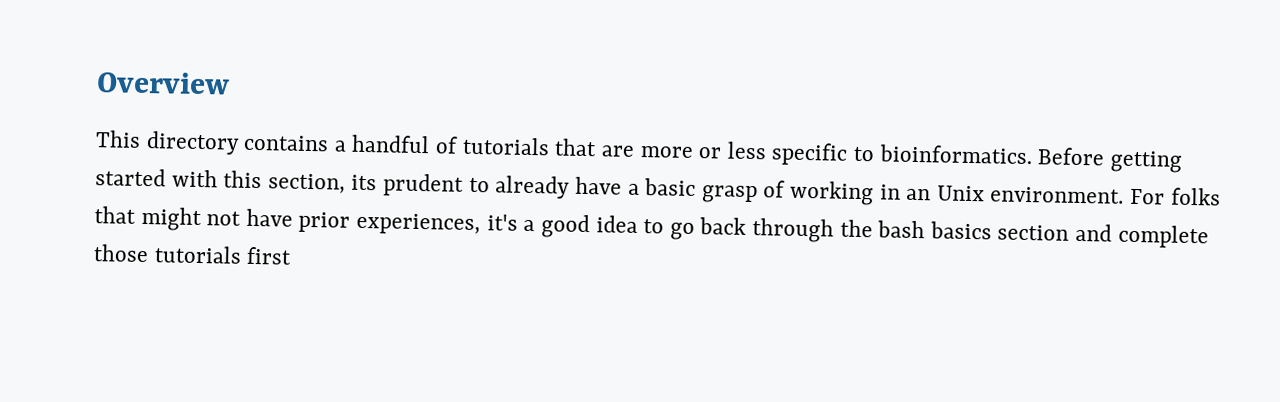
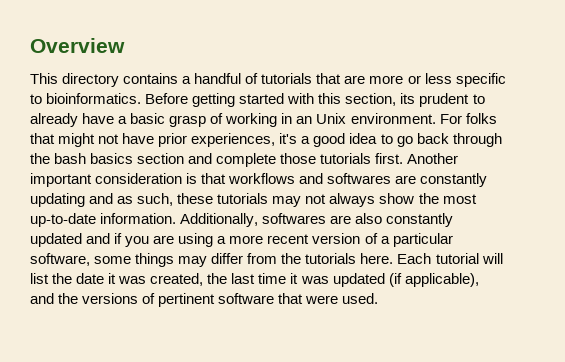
- For folks that might not have prior experiences, it's a good idea to go back through the bash basics section and complete those tutorials first
+ For folks that might not have prior experiences, it's a good idea to go back through the bash basics section and complete those tutorials first. Another important consideration is that workflows and softwares are constantly updating and as such, these tutorials may not always show the most up-to-date information. Additionally, softwares are also constantly updated and if you are using a more recent version of a particular software, some things may differ from the tutorials here. Each tutorial will list the date it was created, the last time it was updated (if applicable), and the versions of pertinent software that were used.

